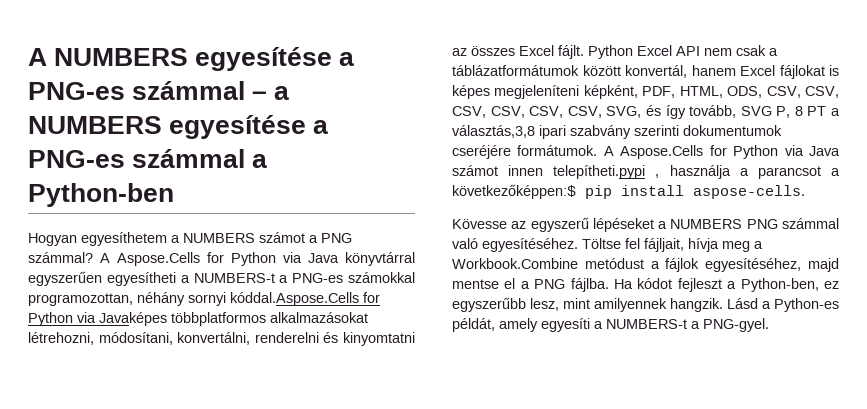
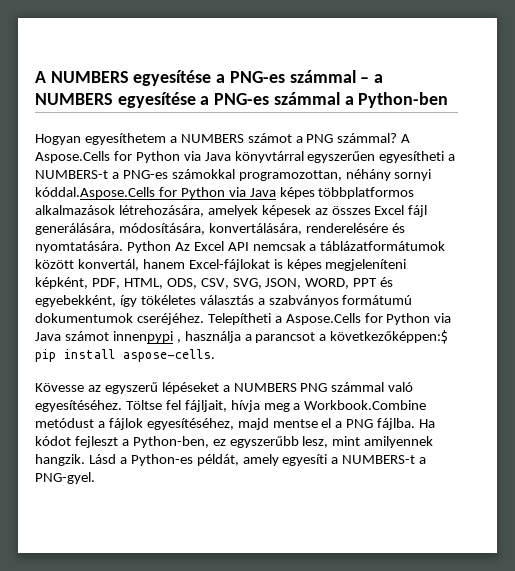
- A Aspose.Cells for Python via Java könyvtárral egyszerűen egyesítheti a NUMBERS-t a PNG-es számokkal programozottan, néhány sornyi kóddal.Aspose.Cells for Python via Javaképes többplatformos alkalmazásokat létrehozni, módosítani, konvertálni, renderelni és kinyomtatni az összes Excel fájlt. Python Excel API nem csak a táblázatformátumok között konvertál, hanem Excel fájlokat is képes megjeleníteni képként, PDF, HTML, ODS, CSV, CSV, CSV, CSV, CSV, CSV, SVG, és így tovább, SVG P, 8 PT a választás,3,8 ipari szabvány szerinti dokumentumok cseréjére formátumok. A Aspose.Cells for Python via Java számot innen telepítheti.pypi , használja a parancsot a következőképpen:$ pip install aspose-cells.
+ A Aspose.Cells for Python via Java könyvtárral egyszerűen egyesítheti a NUMBERS-t a PNG-es számokkal programozottan, néhány sornyi kóddal.Aspose.Cells for Python via Java képes többplatformos alkalmazások létrehozására, amelyek képesek az összes Excel fájl generálására, módosítására, konvertálására, renderelésére és nyomtatására. Python Az Excel API nemcsak a táblázatformátumok között konvertál, hanem Excel-fájlokat is képes megjeleníteni képként, PDF, HTML, ODS, CSV, SVG, JSON, WORD, PPT és egyebekként, így tökéletes választás a szabványos formátumú dokumentumok cseréjéhez. Telepítheti a Aspose.Cells for Python via Java számot innenpypi , használja a parancsot a következőképpen:$ pip install aspose-cells.

